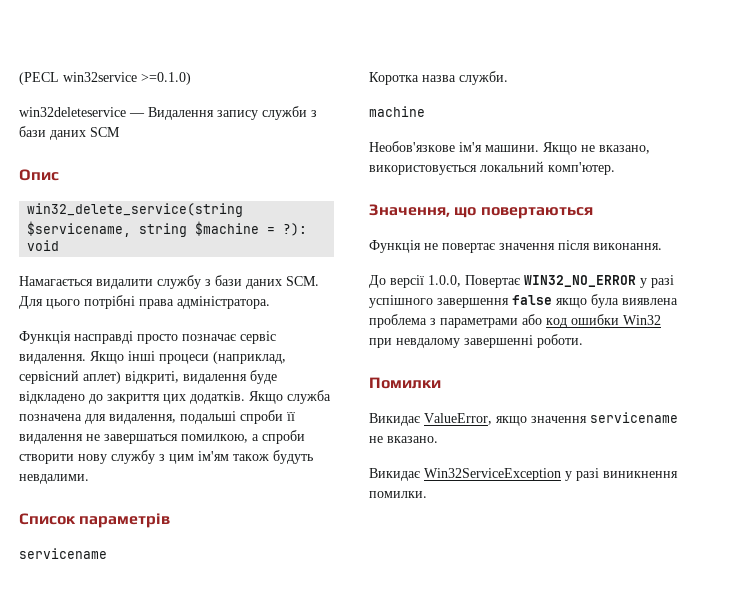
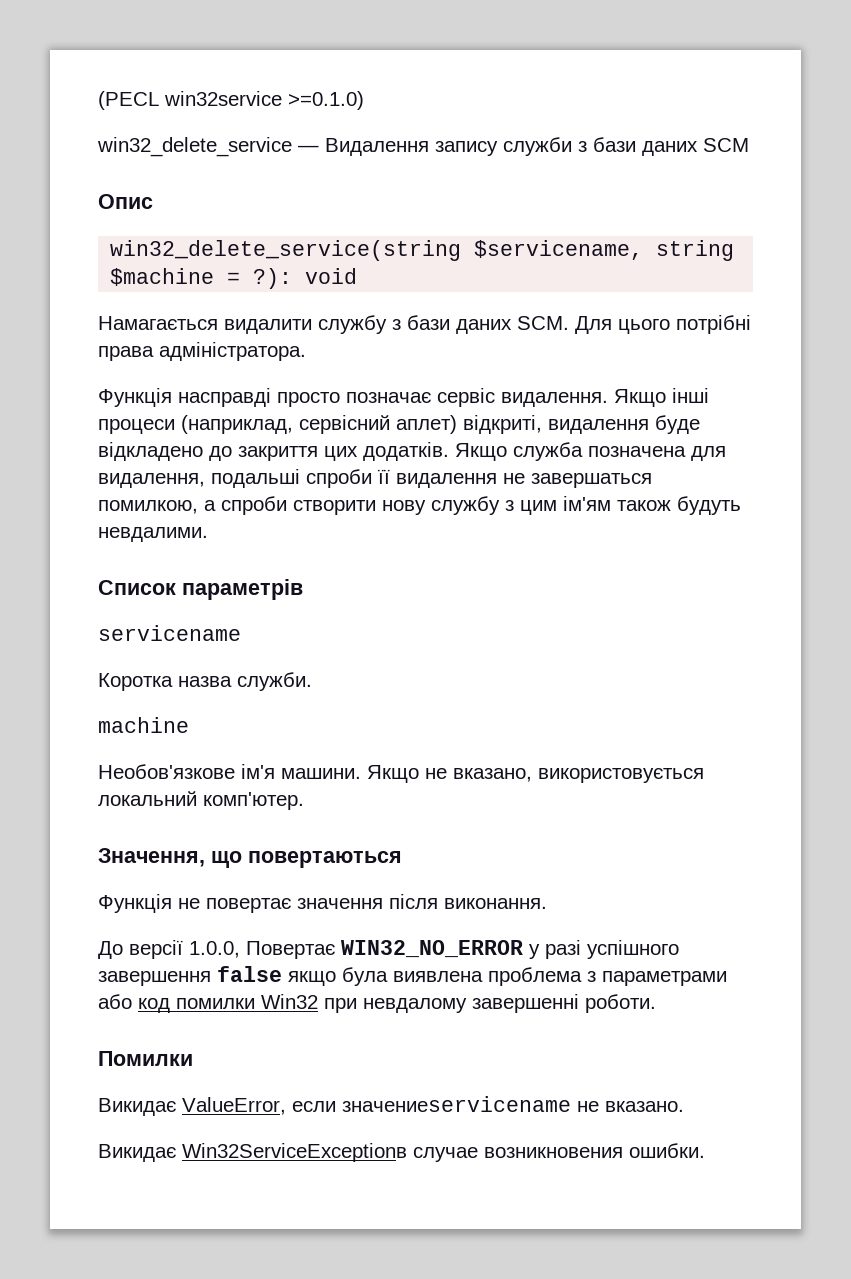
- win32deleteservice — Видалення запису служби з бази даних SCM
+ win32_delete_service — Видалення запису служби з бази даних SCM
- До версії 1.0.0, Повертає WIN32_NO_ERROR у разі успішного завершення false якщо була виявлена проблема з параметрами або код ошибки Win32 при невдалому завершенні роботи.
+ До версії 1.0.0, Повертає WIN32_NO_ERROR у разі успішного завершення false якщо була виявлена проблема з параметрами або код помилки Win32 при невдалому завершенні роботи.
- Викидає ValueError, якщо значення servicename не вказано.
+ Викидає ValueError, если значениеservicename не вказано.
- Викидає Win32ServiceException у разі виникнення помилки.
+ Викидає Win32ServiceExceptionв случае возникновения ошибки.

